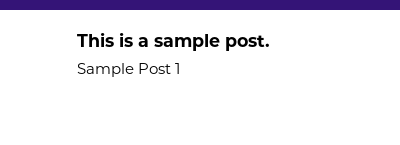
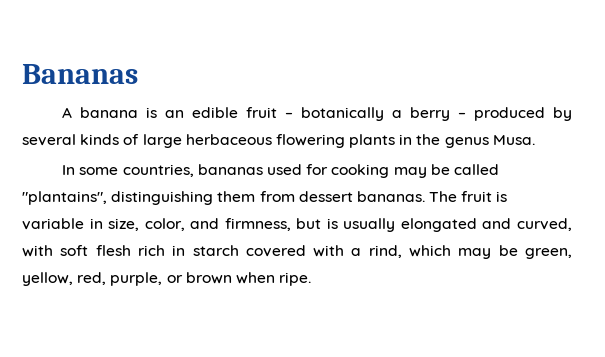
- This is a sample post.
- Sample Post 1
+ Bananas
+ A banana is an edible fruit – botanically a berry – produced by several kinds of large herbaceous flowering plants in the genus Musa.
+ In some countries, bananas used for cooking may be called "plantains", distinguishing them from dessert bananas. The fruit is variable in size, color, and firmness, but is usually elongated and curved, with soft flesh rich in starch covered with a rind, which may be green, yellow, red, purple, or brown when ripe.

